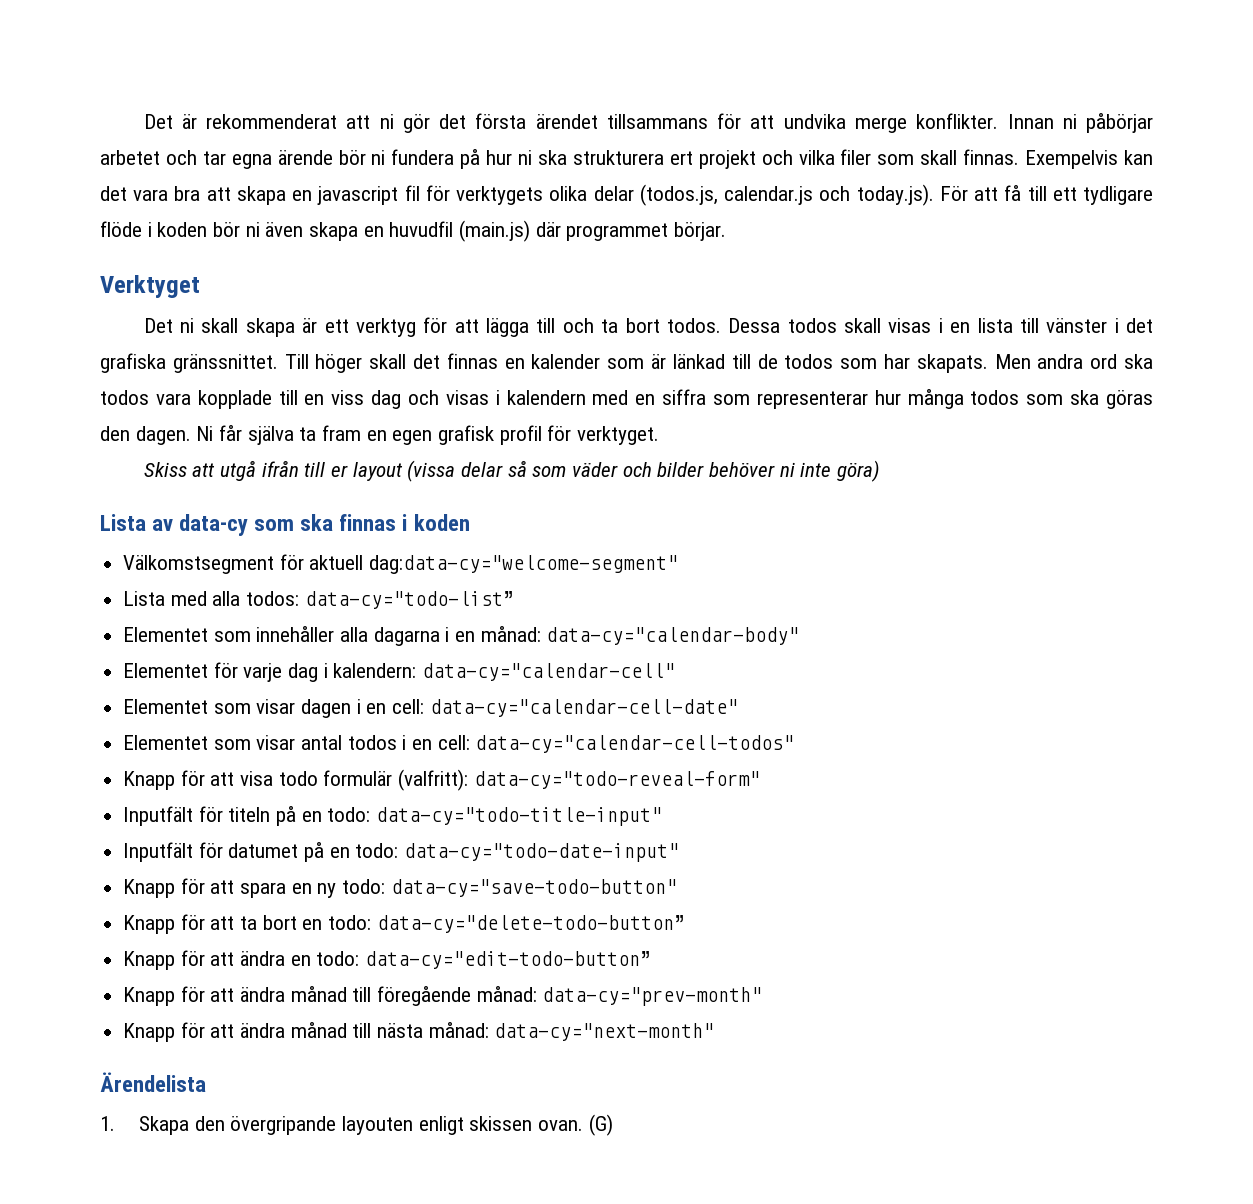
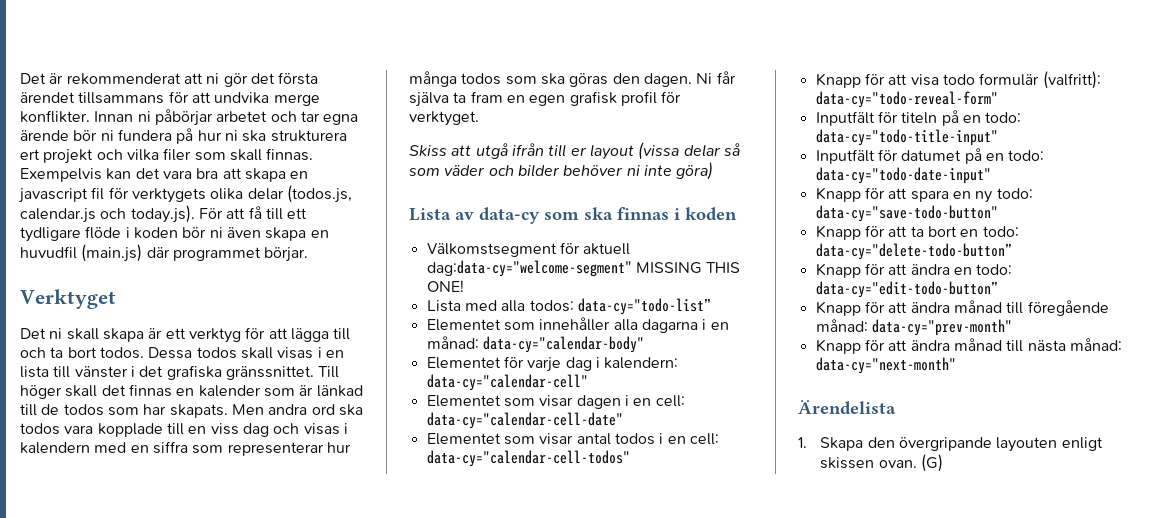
- Välkomstsegment för aktuell dag:data-cy="welcome-segment"
+ Välkomstsegment för aktuell dag:data-cy="welcome-segment" MISSING THIS ONE!

